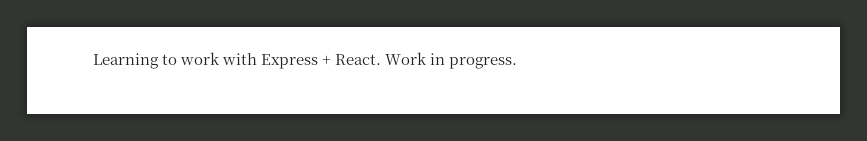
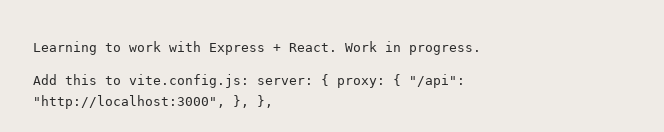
+ Add this to vite.config.js: server: { proxy: { "/api": "http://localhost:3000", }, },

